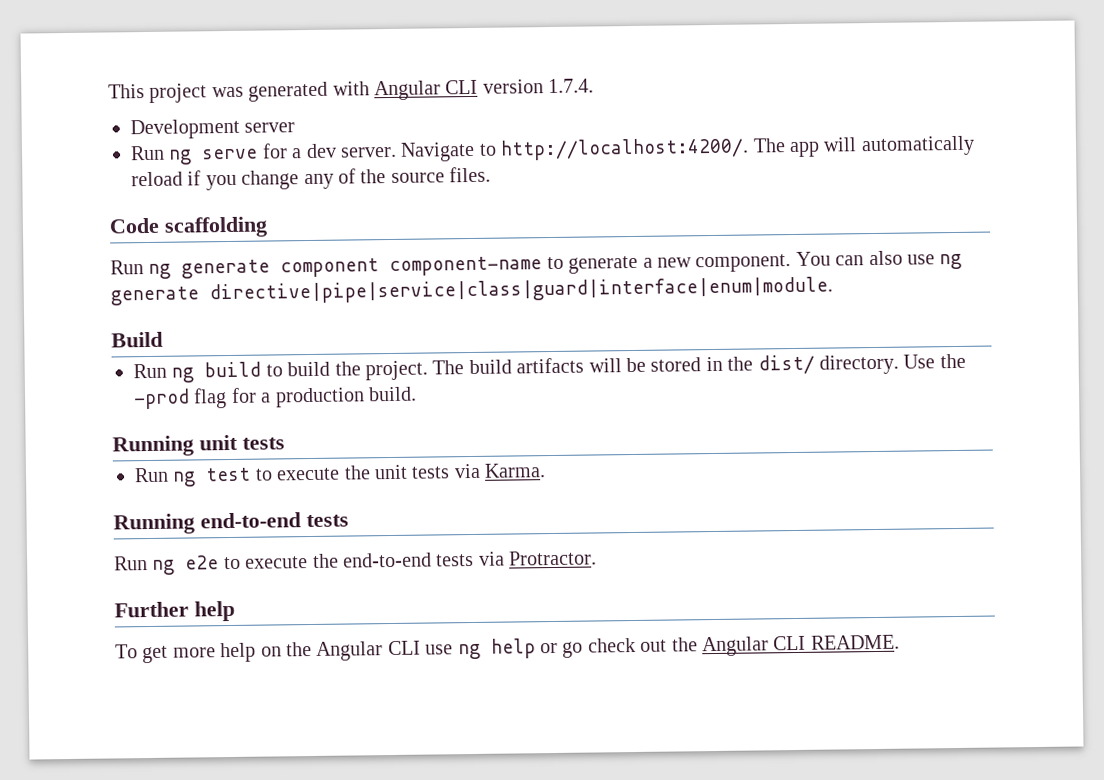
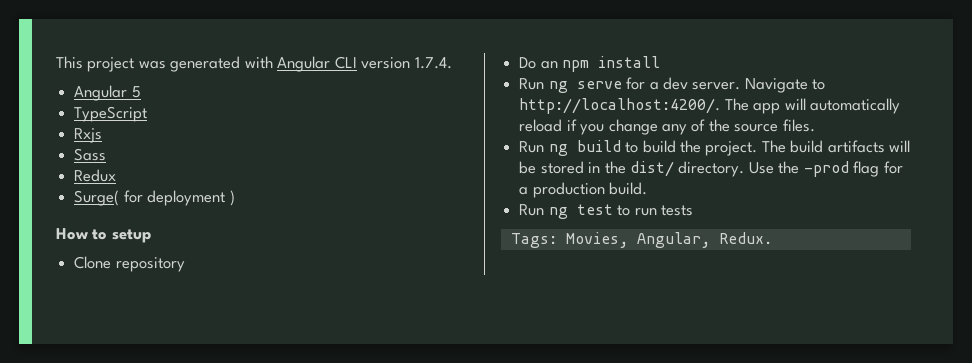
- Development server
+ Angular 5
+ TypeScript
+ Rxjs
+ Sass
+ Redux
+ Surge( for deployment )
+ How to setup
+ Clone repository
+ Do an npm install
- Code scaffolding
- Run ng generate component component-name to generate a new component. You can also use ng generate directive|pipe|service|class|guard|interface|enum|module.
- Build
- Running unit tests
- Run ng test to execute the unit tests via Karma.
- Running end-to-end tests
- Run ng e2e to execute the end-to-end tests via Protractor.
- Further help
- To get more help on the Angular CLI use ng help or go check out the Angular CLI README.
+ Run ng test to run tests
+ Tags: Movies, Angular, Redux.

